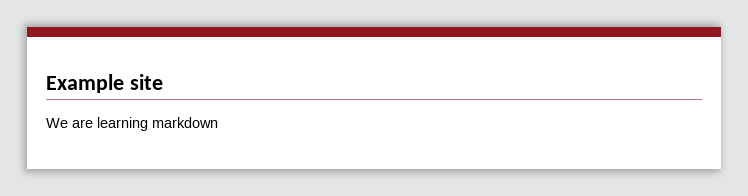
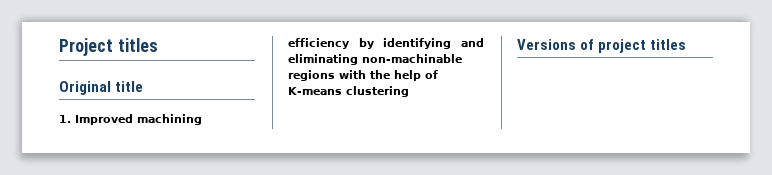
- Example site
- We are learning markdown
+ Project titles
+ Original title
+ 1. Improved machining efficiency by identifying and eliminating non-machinable regions with the help of K-means clustering
+ Versions of project titles

